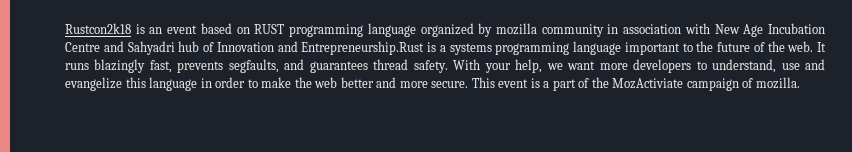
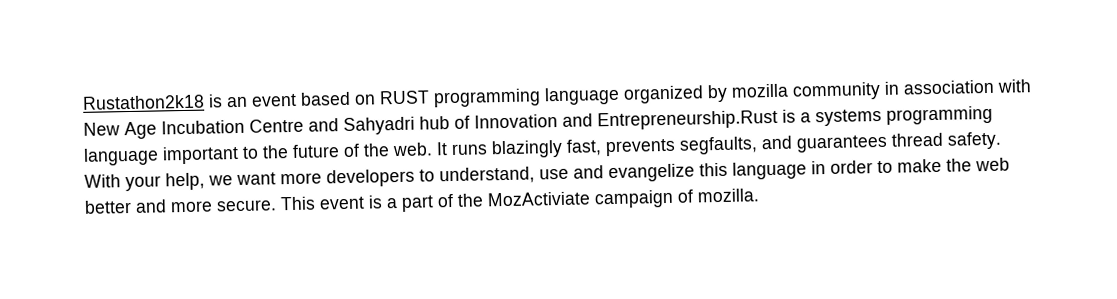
- Rustcon2k18 is an event based on RUST programming language organized by mozilla community in association with New Age Incubation Centre and Sahyadri hub of Innovation and Entrepreneurship.Rust is a systems programming language important to the future of the web.
+ Rustathon2k18 is an event based on RUST programming language organized by mozilla community in association with New Age Incubation Centre and Sahyadri hub of Innovation and Entrepreneurship.Rust is a systems programming language important to the future of the web.

